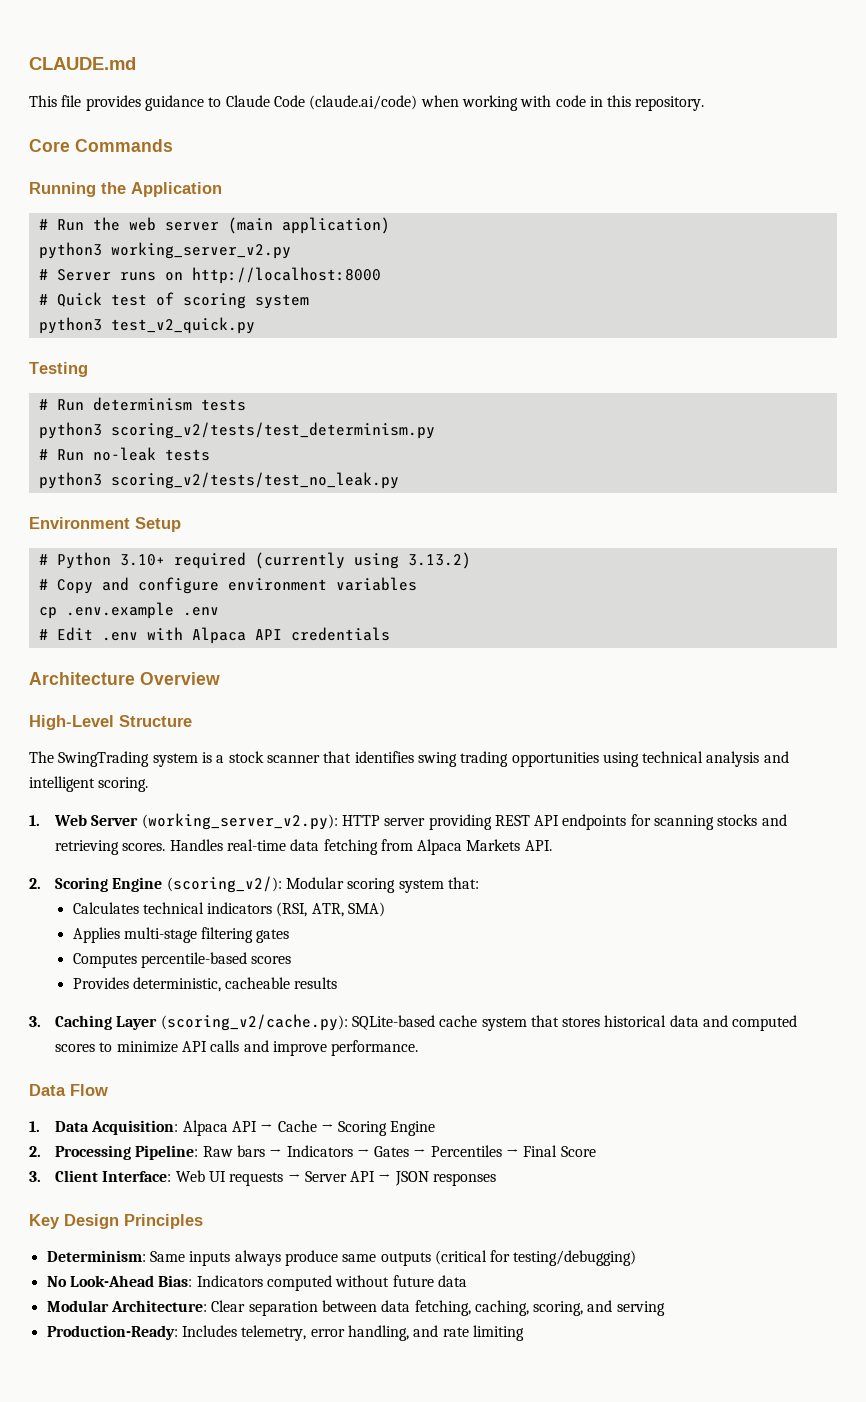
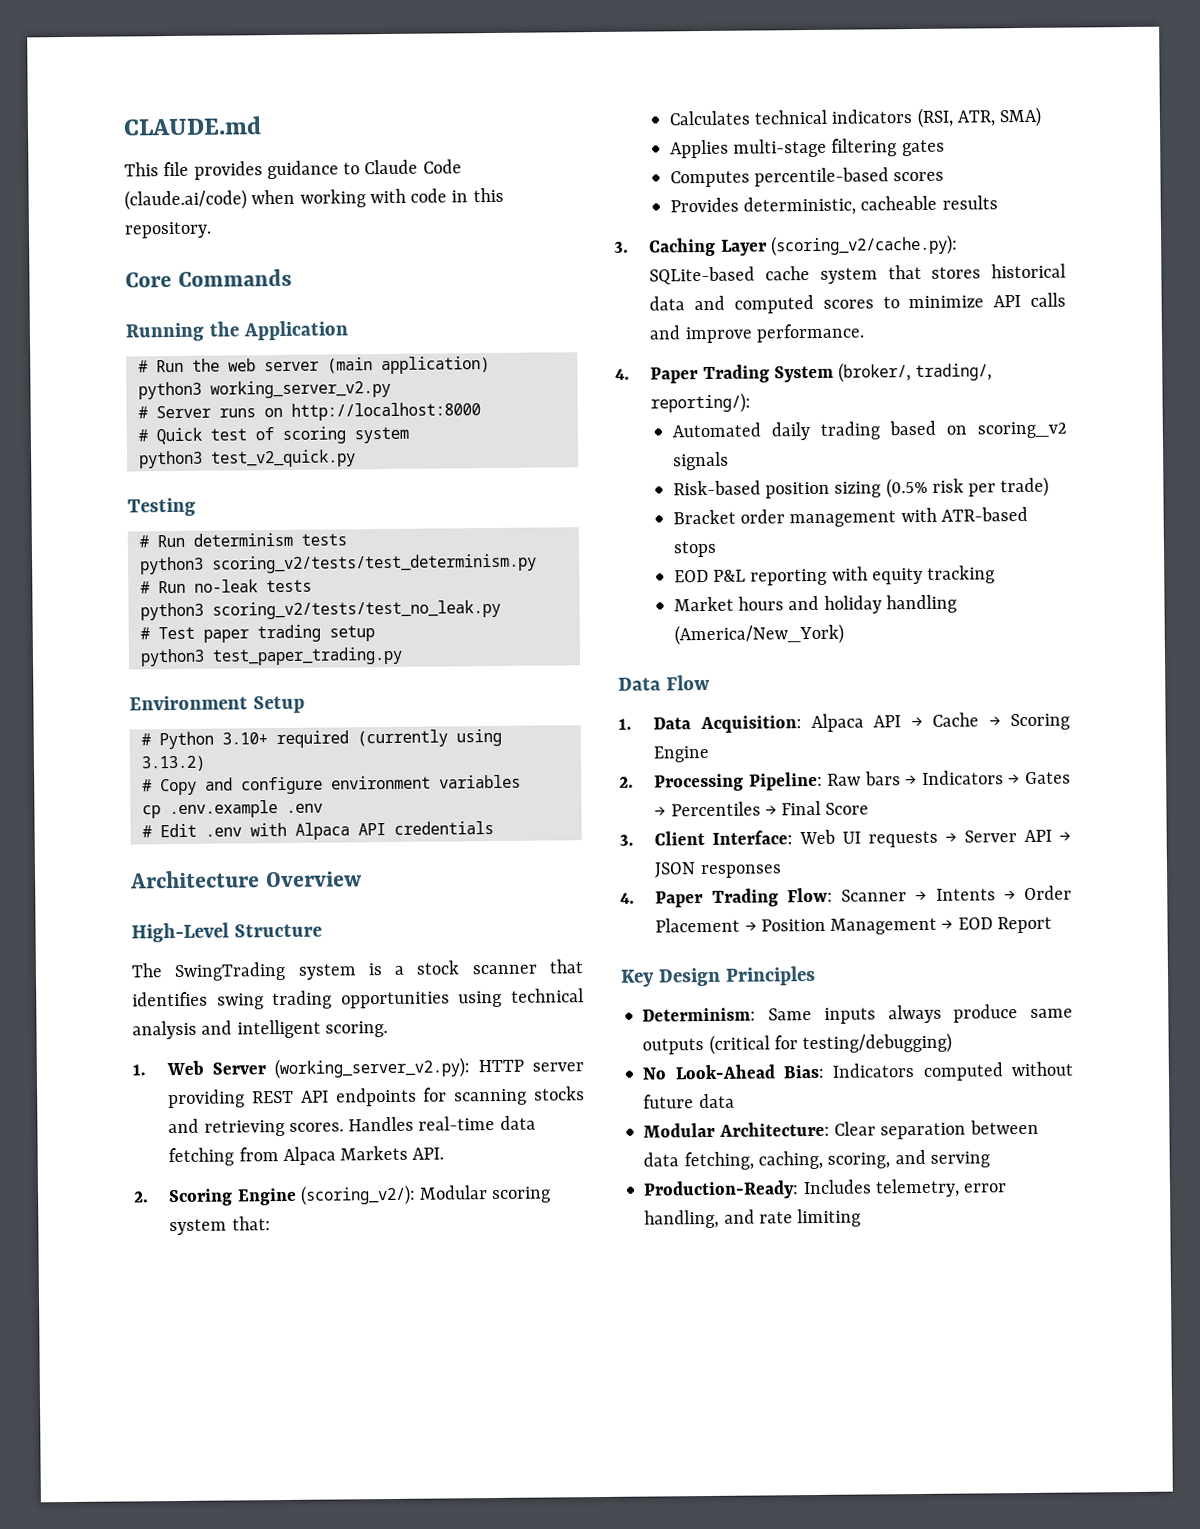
+ # Test paper trading setup
+ python3 test_paper_trading.py
+ 4. Paper Trading System (broker/, trading/, reporting/):
+ Automated daily trading based on scoring_v2 signals
+ Risk-based position sizing (0.5% risk per trade)
+ Bracket order management with ATR-based stops
+ EOD P&L reporting with equity tracking
+ Market hours and holiday handling (America/New_York)
+ 4. Paper Trading Flow: Scanner → Intents → Order Placement → Position Management → EOD Report

